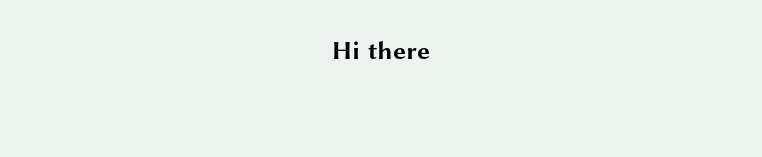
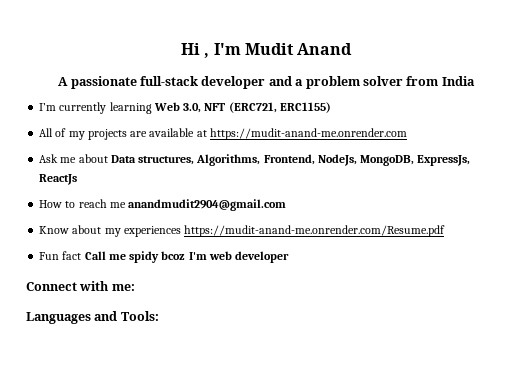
- Hi there
+ Hi , I'm Mudit Anand
+ A passionate full-stack developer and a problem solver from India
+ I’m currently learning Web 3.0, NFT (ERC721, ERC1155)
+ All of my projects are available at https://mudit-anand-me.onrender.com
+ Ask me about Data structures, Algorithms, Frontend, NodeJs, MongoDB, ExpressJs, ReactJs
+ How to reach me anandmudit2904@gmail.com
+ Know about my experiences https://mudit-anand-me.onrender.com/Resume.pdf
+ Fun fact Call me spidy bcoz I'm web developer
+ Connect with me:
+ Languages and Tools:

